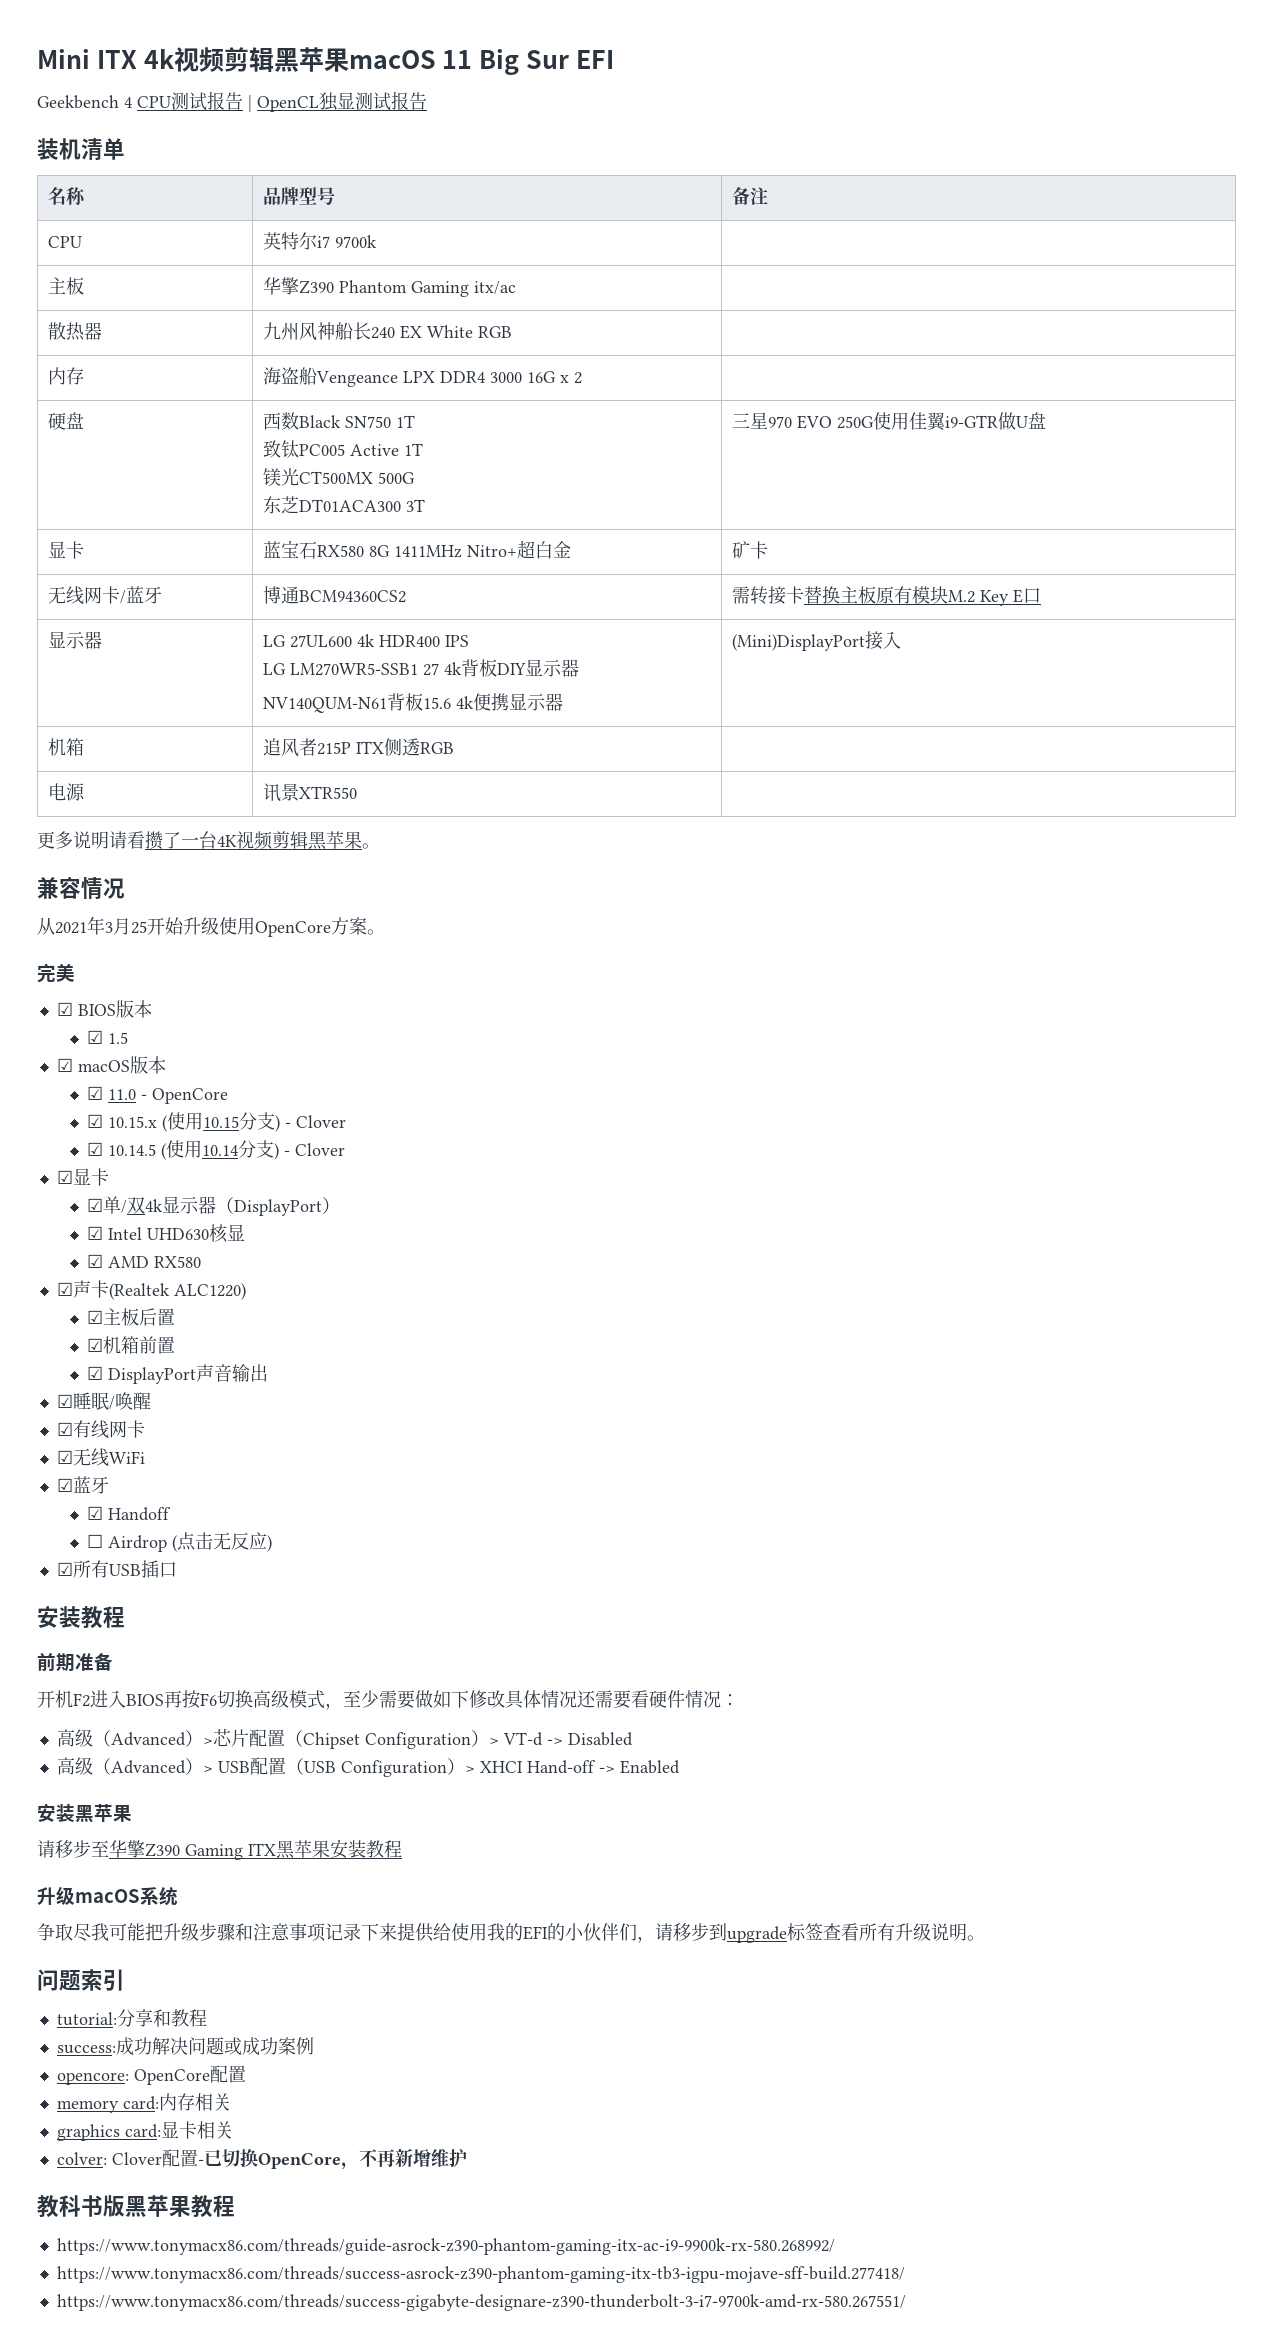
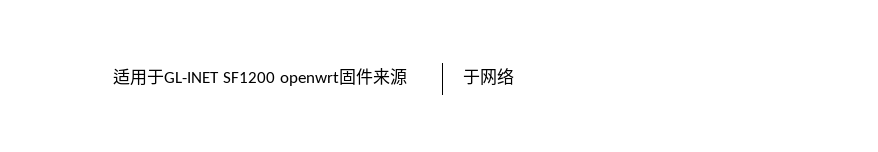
- Mini ITX 4k视频剪辑黑苹果macOS 11 Big Sur EFI
- Geekbench 4 CPU测试报告 | OpenCL独显测试报告
- 装机清单
- 名称 | 品牌型号 | 备注
- CPU | 英特尔i7 9700k |
- 主板 | 华擎Z390 Phantom Gaming itx/ac |
- 散热器 | 九州风神船长240 EX White RGB |
- 内存 | 海盗船Vengeance LPX DDR4 3000 16G x 2 |
- 硬盘 | 西数Black SN750 1T
- 致钛PC005 Active 1T
- 镁光CT500MX 500G
- 东芝DT01ACA300 3T | 三星970 EVO 250G使用佳翼i9-GTR做U盘
- 显卡 | 蓝宝石RX580 8G 1411MHz Nitro+超白金 | 矿卡
- 无线网卡/蓝牙 | 博通BCM94360CS2 | 需转接卡替换主板原有模块M.2 Key E口
- 显示器 | LG 27UL600 4k HDR400 IPS
- LG LM270WR5-SSB1 27 4k背板DIY显示器
- NV140QUM-N61背板15.6 4k便携显示器 | (Mini)DisplayPort接入
- 机箱 | 追风者215P ITX侧透RGB |
- 电源 | 讯景XTR550 |
- 更多说明请看攒了一台4K视频剪辑黑苹果。
- 兼容情况
- 从2021年3月25开始升级使用OpenCore方案。
- 完美
- ☑ BIOS版本
- ☑ 1.5
- ☑ macOS版本
- ☑ 11.0 - OpenCore
- ☑ 10.15.x (使用10.15分支) - Clover
- ☑ 10.14.5 (使用10.14分支) - Clover
- ☑显卡
- ☑单/双4k显示器（DisplayPort）
- ☑ Intel UHD630核显
- ☑ AMD RX580
- ☑声卡(Realtek ALC1220)
- ☑主板后置
- ☑机箱前置
- ☑ DisplayPort声音输出
- ☑睡眠/唤醒
- ☑有线网卡
- ☑无线WiFi
- ☑蓝牙
- ☑ Handoff
- ☐ Airdrop (点击无反应)
- ☑所有USB插口
- 安装教程
- 前期准备
- 开机F2进入BIOS再按F6切换高级模式，至少需要做如下修改具体情况还需要看硬件情况：
- 高级（Advanced）>芯片配置（Chipset Configuration）> VT-d -> Disabled
- 高级（Advanced）> USB配置（USB Configuration）> XHCI Hand-off -> Enabled
- 安装黑苹果
- 请移步至华擎Z390 Gaming ITX黑苹果安装教程
- 升级macOS系统
- 争取尽我可能把升级步骤和注意事项记录下来提供给使用我的EFI的小伙伴们，请移步到upgrade标签查看所有升级说明。
- 问题索引
- tutorial:分享和教程
- success:成功解决问题或成功案例
- opencore: OpenCore配置
- memory card:内存相关
- graphics card:显卡相关
- colver: Clover配置-已切换OpenCore，不再新增维护
- 教科书版黑苹果教程
- https://www.tonymacx86.com/threads/guide-asrock-z390-phantom-gaming-itx-ac-i9-9900k-rx-580.268992/
- https://www.tonymacx86.com/threads/success-asrock-z390-phantom-gaming-itx-tb3-igpu-mojave-sff-build.277418/
- https://www.tonymacx86.com/threads/success-gigabyte-designare-z390-thunderbolt-3-i7-9700k-amd-rx-580.267551/
+ 适用于GL-INET SF1200 openwrt固件来源于网络

